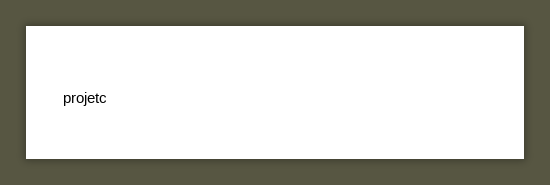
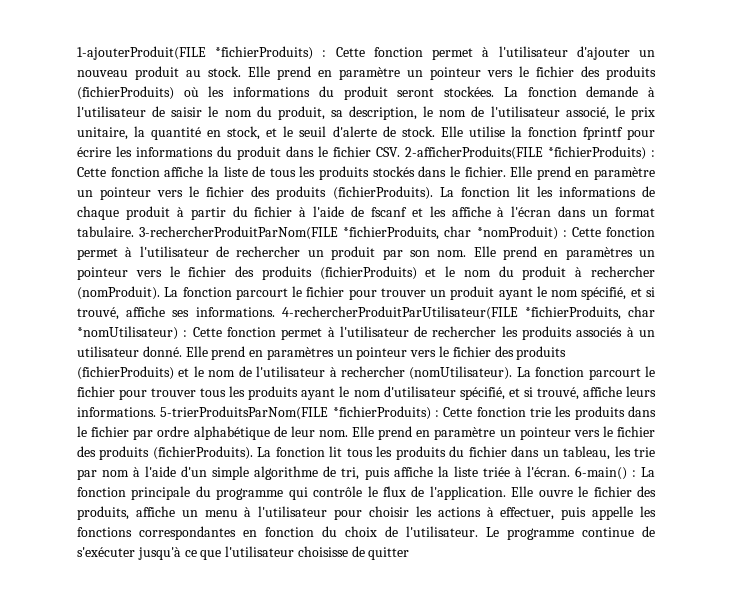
- projetc
+ 1-ajouterProduit(FILE *fichierProduits) : Cette fonction permet à l'utilisateur d'ajouter un nouveau produit au stock. Elle prend en paramètre un pointeur vers le fichier des produits (fichierProduits) où les informations du produit seront stockées. La fonction demande à l'utilisateur de saisir le nom du produit, sa description, le nom de l'utilisateur associé, le prix unitaire, la quantité en stock, et le seuil d'alerte de stock. Elle utilise la fonction fprintf pour écrire les informations du produit dans le fichier CSV. 2-afficherProduits(FILE *fichierProduits) : Cette fonction affiche la liste de tous les produits stockés dans le fichier. Elle prend en paramètre un pointeur vers le fichier des produits (fichierProduits). La fonction lit les informations de chaque produit à partir du fichier à l'aide de fscanf et les affiche à l'écran dans un format tabulaire. 3-rechercherProduitParNom(FILE *fichierProduits, char *nomProduit) : Cette fonction permet à l'utilisateur de rechercher un produit par son nom. Elle prend en paramètres un pointeur vers le fichier des produits (fichierProduits) et le nom du produit à rechercher (nomProduit). La fonction parcourt le fichier pour trouver un produit ayant le nom spécifié, et si trouvé, affiche ses informations. 4-rechercherProduitParUtilisateur(FILE *fichierProduits, char *nomUtilisateur) : Cette fonction permet à l'utilisateur de rechercher les produits associés à un utilisateur donné. Elle prend en paramètres un pointeur vers le fichier des produits (fichierProduits) et le nom de l'utilisateur à rechercher (nomUtilisateur). La fonction parcourt le fichier pour trouver tous les produits ayant le nom d'utilisateur spécifié, et si trouvé, affiche leurs informations. 5-trierProduitsParNom(FILE *fichierProduits) : Cette fonction trie les produits dans le fichier par ordre alphabétique de leur nom. Elle prend en paramètre un pointeur vers le fichier des produits (fichierProduits). La fonction lit tous les produits du fichier dans un tableau, les trie par nom à l'aide d'un simple algorithme de tri, puis affiche la liste triée à l'écran. 6-main() : La fonction principale du programme qui contrôle le flux de l'application. Elle ouvre le fichier des produits, affiche un menu à l'utilisateur pour choisir les actions à effectuer, puis appelle les fonctions correspondantes en fonction du choix de l'utilisateur. Le programme continue de s'exécuter jusqu'à ce que l'utilisateur choisisse de quitter

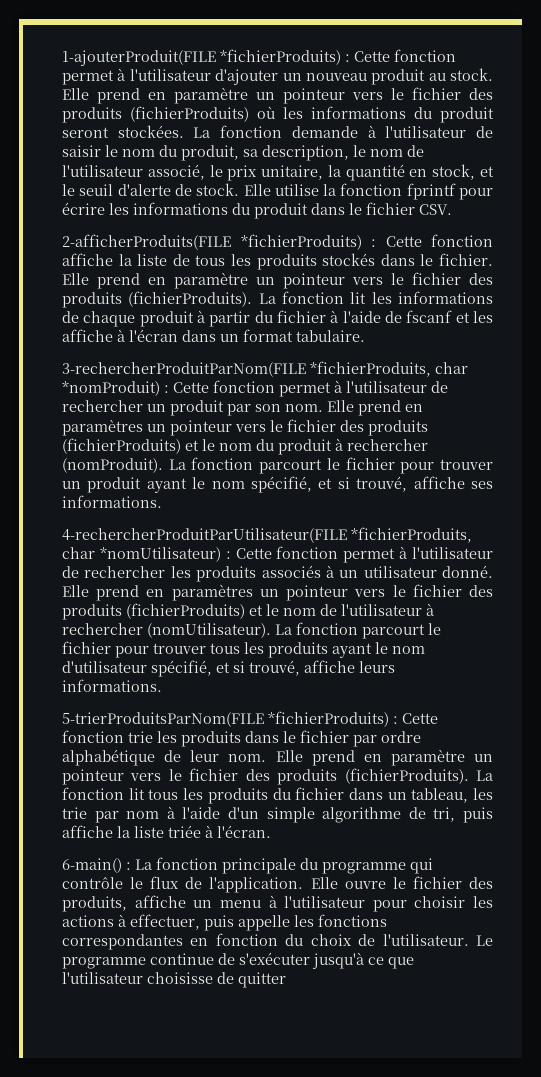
- Elle utilise la fonction fprintf pour écrire les informations du produit dans le fichier CSV. 2-afficherProduits(FILE *fichierProduits) : Cette fonction affiche la liste de tous les produits stockés dans le fichier.
+ Elle utilise la fonction fprintf pour écrire les informations du produit dans le fichier CSV.
+ 2-afficherProduits(FILE *fichierProduits) : Cette fonction affiche la liste de tous les produits stockés dans le fichier.
- La fonction lit les informations de chaque produit à partir du fichier à l'aide de fscanf et les affiche à l'écran dans un format tabulaire. 3-rechercherProduitParNom(FILE *fichierProduits, char *nomProduit) : Cette fonction permet à l'utilisateur de rechercher un produit par son nom.
+ La fonction lit les informations de chaque produit à partir du fichier à l'aide de fscanf et les affiche à l'écran dans un format tabulaire.
+ 3-rechercherProduitParNom(FILE *fichierProduits, char *nomProduit) : Cette fonction permet à l'utilisateur de rechercher un produit par son nom.
- La fonction parcourt le fichier pour trouver un produit ayant le nom spécifié, et si trouvé, affiche ses informations. 4-rechercherProduitParUtilisateur(FILE *fichierProduits, char *nomUtilisateur) : Cette fonction permet à l'utilisateur de rechercher les produits associés à un utilisateur donné.
+ La fonction parcourt le fichier pour trouver un produit ayant le nom spécifié, et si trouvé, affiche ses informations.
+ 4-rechercherProduitParUtilisateur(FILE *fichierProduits, char *nomUtilisateur) : Cette fonction permet à l'utilisateur de rechercher les produits associés à un utilisateur donné.
- La fonction parcourt le fichier pour trouver tous les produits ayant le nom d'utilisateur spécifié, et si trouvé, affiche leurs informations. 5-trierProduitsParNom(FILE *fichierProduits) : Cette fonction trie les produits dans le fichier par ordre alphabétique de leur nom.
+ La fonction parcourt le fichier pour trouver tous les produits ayant le nom d'utilisateur spécifié, et si trouvé, affiche leurs informations.
+ 5-trierProduitsParNom(FILE *fichierProduits) : Cette fonction trie les produits dans le fichier par ordre alphabétique de leur nom.
- La fonction lit tous les produits du fichier dans un tableau, les trie par nom à l'aide d'un simple algorithme de tri, puis affiche la liste triée à l'écran. 6-main() : La fonction principale du programme qui contrôle le flux de l'application.
+ La fonction lit tous les produits du fichier dans un tableau, les trie par nom à l'aide d'un simple algorithme de tri, puis affiche la liste triée à l'écran.
+ 6-main() : La fonction principale du programme qui contrôle le flux de l'application.

